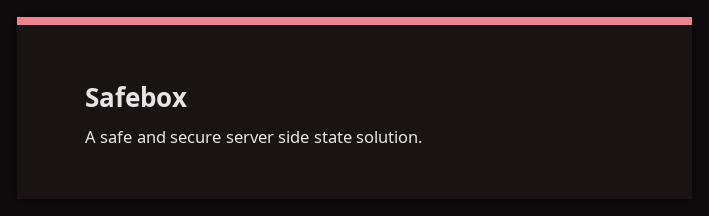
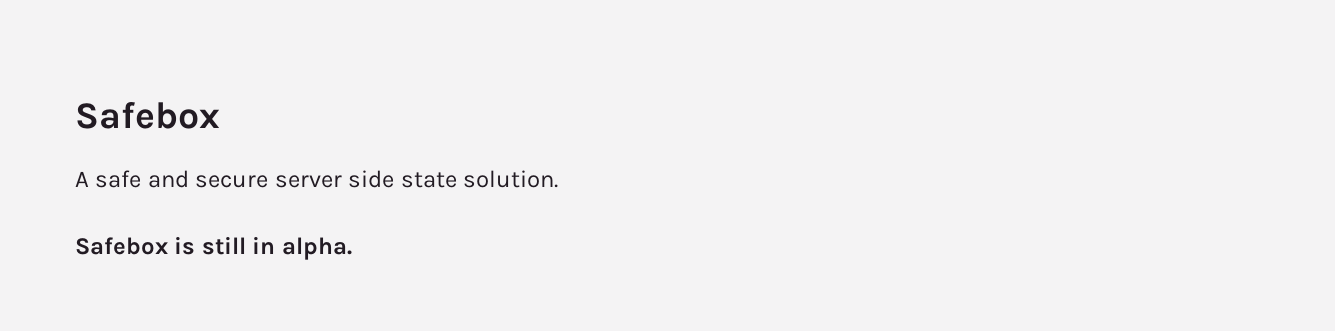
+ Safebox is still in alpha.

